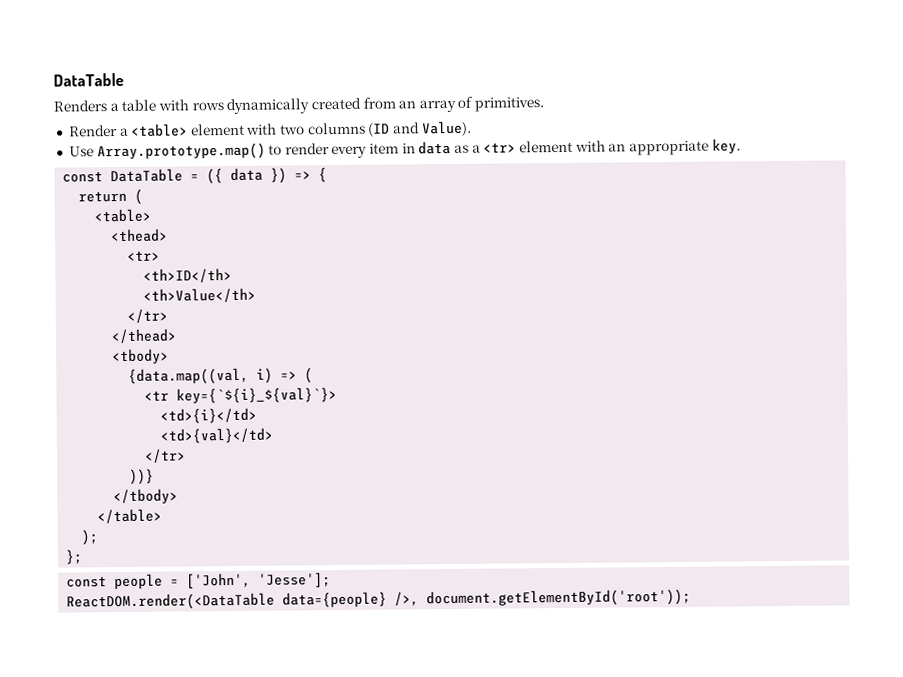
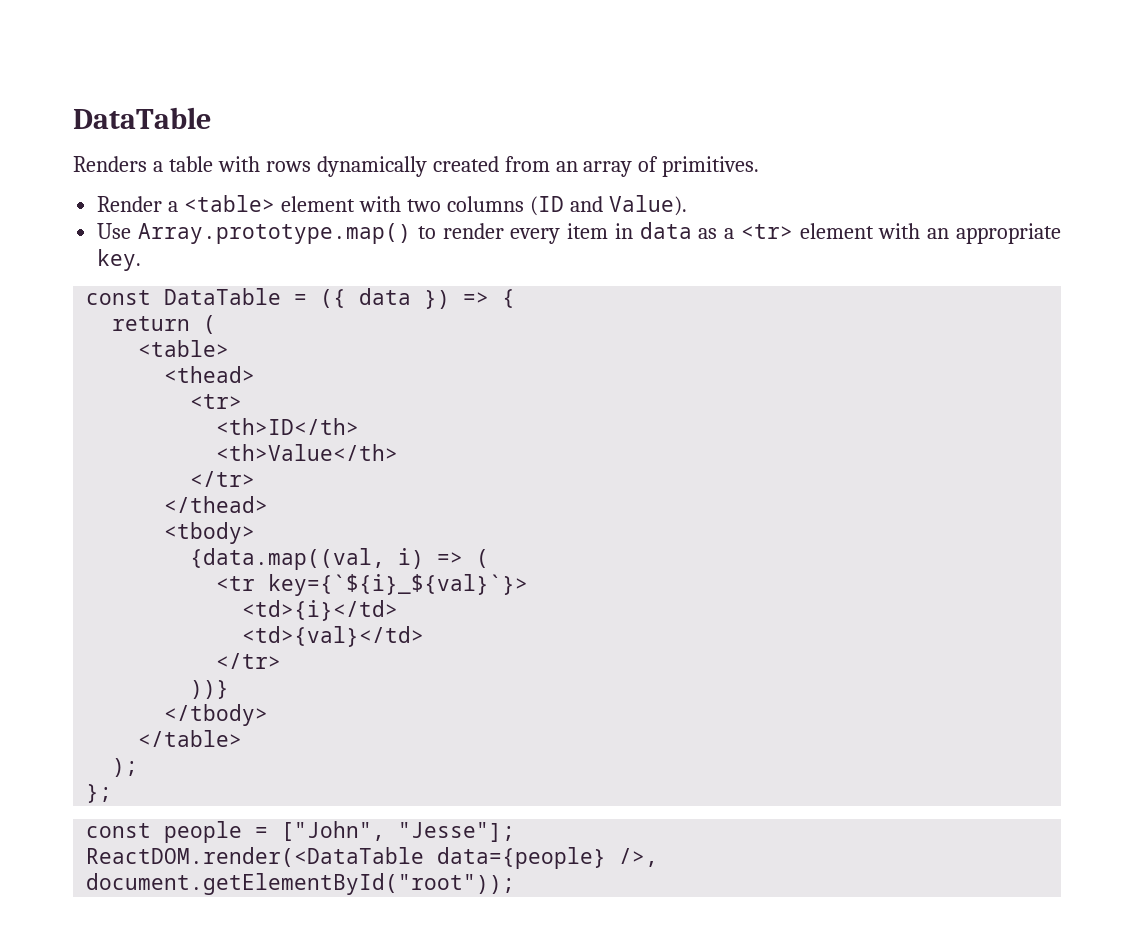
- const people = ['John', 'Jesse'];
+ const people = ["John", "Jesse"];
- ReactDOM.render(<DataTable data={people} />, document.getElementById('root'));
+ ReactDOM.render(<DataTable data={people} />, document.getElementById("root"));

